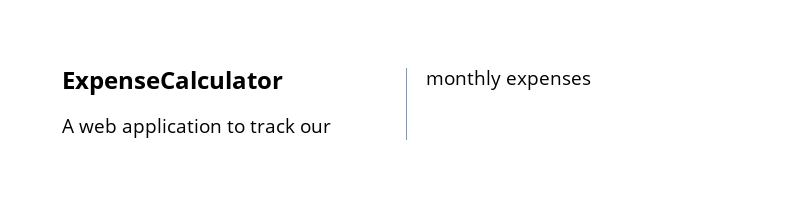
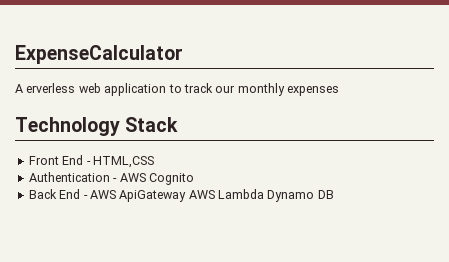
- A web application to track our monthly expenses
+ A erverless web application to track our monthly expenses
+ Technology Stack
+ Front End - HTML,CSS
+ Authentication - AWS Cognito
+ Back End - AWS ApiGateway AWS Lambda Dynamo DB

